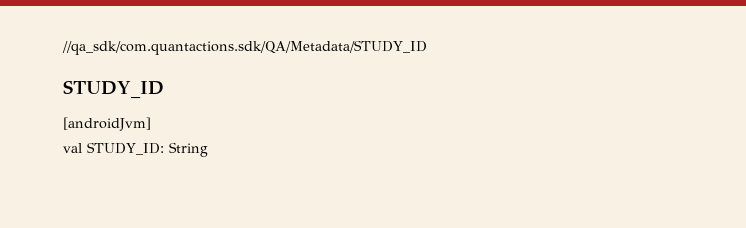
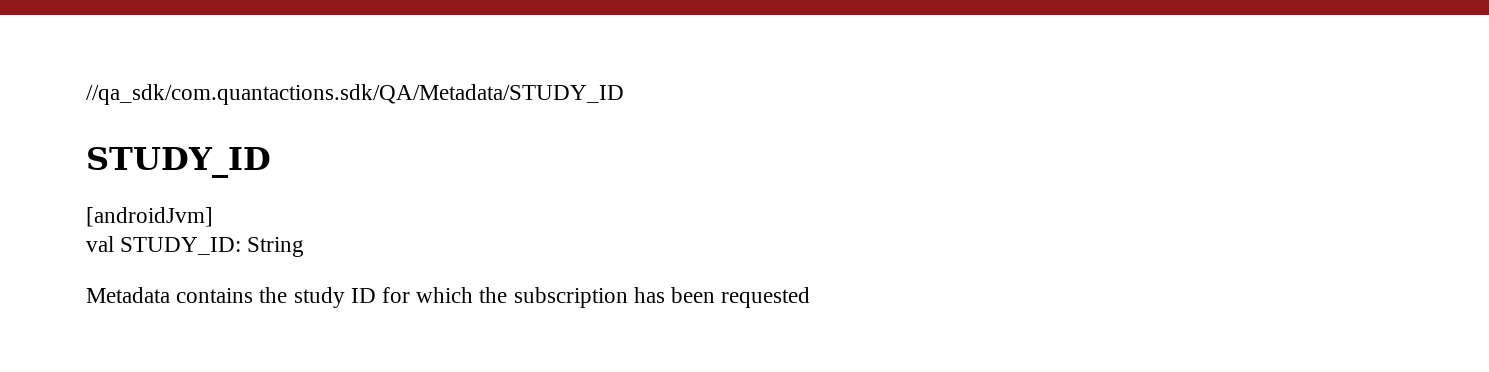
+ Metadata contains the study ID for which the subscription has been requested

